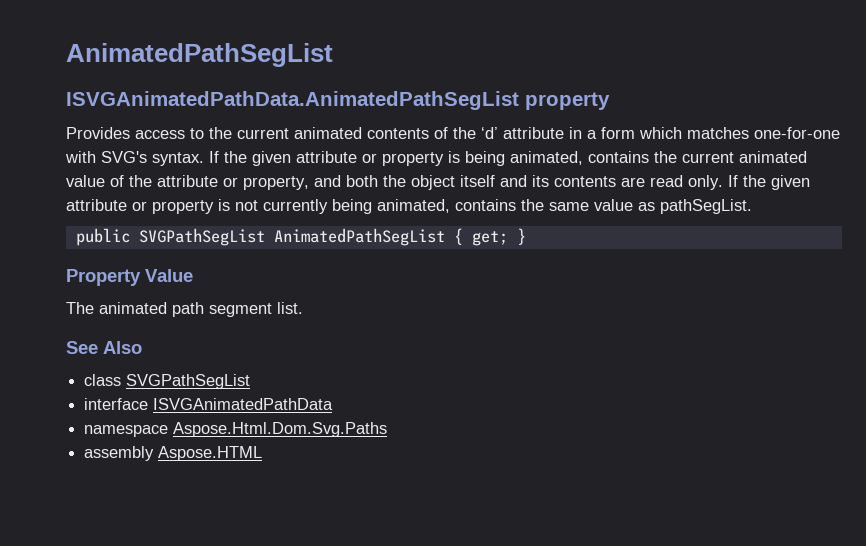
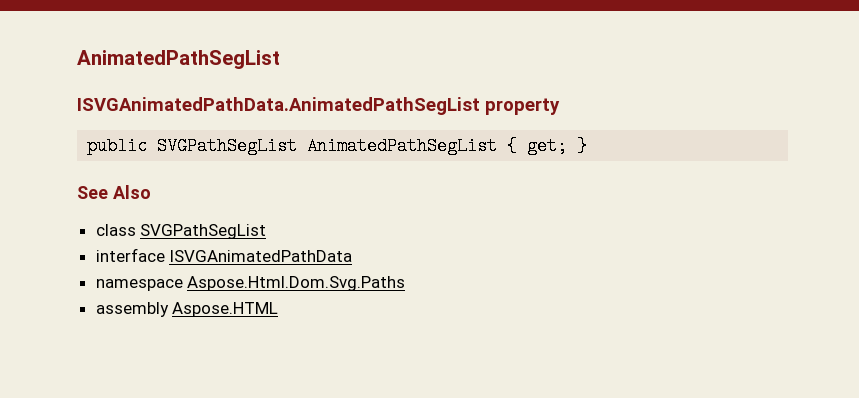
- Provides access to the current animated contents of the ‘d’ attribute in a form which matches one-for-one with SVG's syntax. If the given attribute or property is being animated, contains the current animated value of the attribute or property, and both the object itself and its contents are read only. If the given attribute or property is not currently being animated, contains the same value as pathSegList.
- Property Value
- The animated path segment list.

